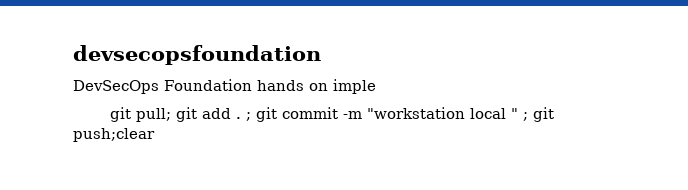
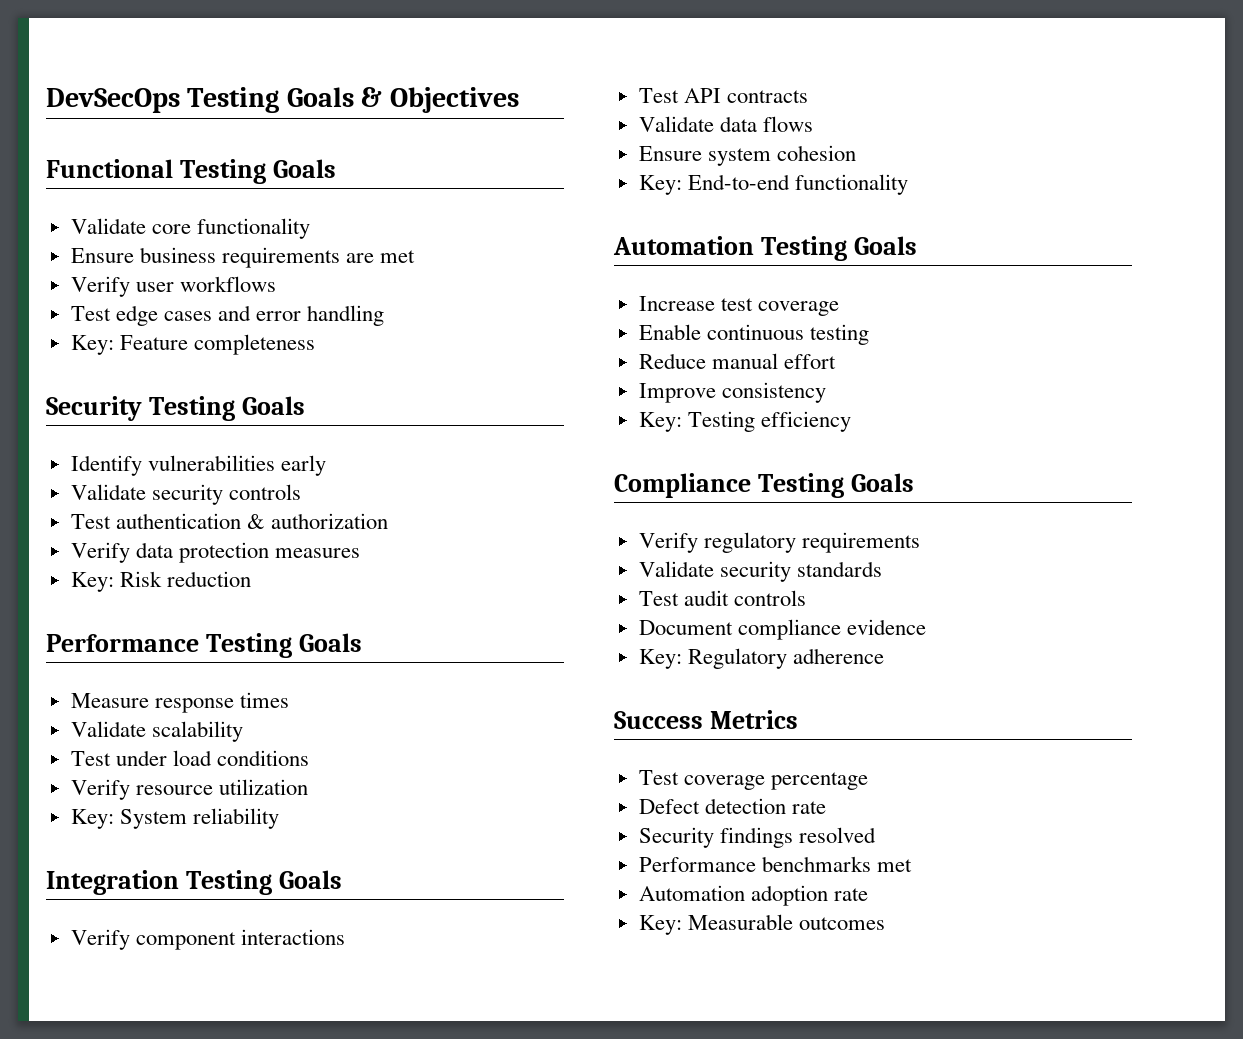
- devsecopsfoundation
- DevSecOps Foundation hands on imple
- git pull; git add . ; git commit -m "workstation local " ; git push;clear
+ DevSecOps Testing Goals & Objectives
+ Functional Testing Goals
+ Validate core functionality
+ Ensure business requirements are met
+ Verify user workflows
+ Test edge cases and error handling
+ Key: Feature completeness
+ Security Testing Goals
+ Identify vulnerabilities early
+ Validate security controls
+ Test authentication & authorization
+ Verify data protection measures
+ Key: Risk reduction
+ Performance Testing Goals
+ Measure response times
+ Validate scalability
+ Test under load conditions
+ Verify resource utilization
+ Key: System reliability
+ Integration Testing Goals
+ Verify component interactions
+ Test API contracts
+ Validate data flows
+ Ensure system cohesion
+ Key: End-to-end functionality
+ Automation Testing Goals
+ Increase test coverage
+ Enable continuous testing
+ Reduce manual effort
+ Improve consistency
+ Key: Testing efficiency
+ Compliance Testing Goals
+ Verify regulatory requirements
+ Validate security standards
+ Test audit controls
+ Document compliance evidence
+ Key: Regulatory adherence
+ Success Metrics
+ Test coverage percentage
+ Defect detection rate
+ Security findings resolved
+ Performance benchmarks met
+ Automation adoption rate
+ Key: Measurable outcomes

